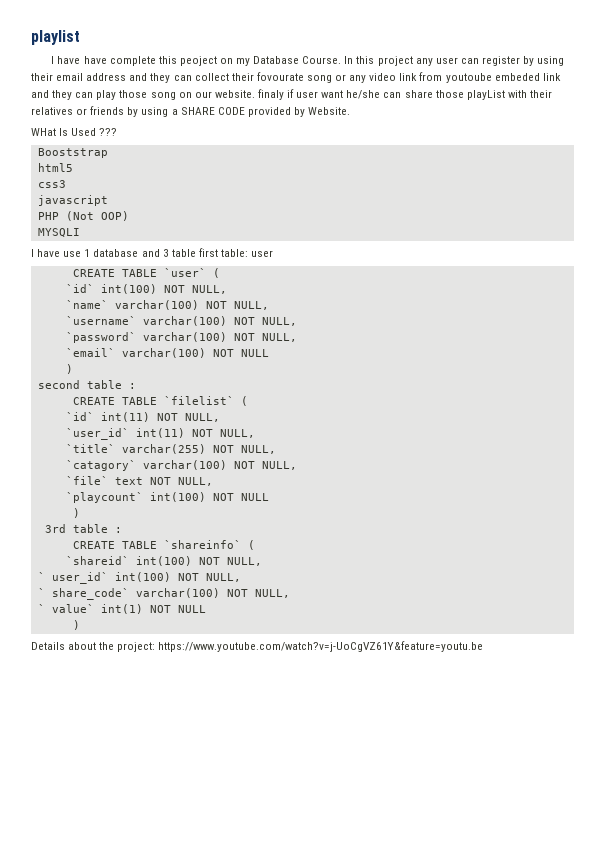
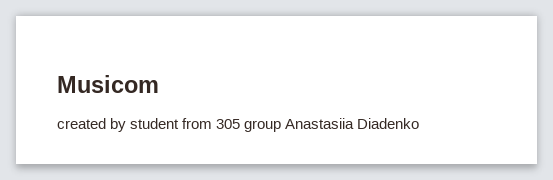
- playlist
- I have have complete this peoject on my Database Course. In this project any user can register by using their email address and they can collect their fovourate song or any video link from youtoube embeded link and they can play those song on our website. finaly if user want he/she can share those playList with their relatives or friends by using a SHARE CODE provided by Website.
- WHat Is Used ???
- Booststrap
- html5
- css3
- javascript
- PHP (Not OOP)
- MYSQLI
- I have use 1 database and 3 table first table: user
- CREATE TABLE `user` (
- `id` int(100) NOT NULL,
- `name` varchar(100) NOT NULL,
- `username` varchar(100) NOT NULL,
- `password` varchar(100) NOT NULL,
- `email` varchar(100) NOT NULL
- )
- second table :
- CREATE TABLE `filelist` (
- `id` int(11) NOT NULL,
- `user_id` int(11) NOT NULL,
- `title` varchar(255) NOT NULL,
- `catagory` varchar(100) NOT NULL,
- `file` text NOT NULL,
- `playcount` int(100) NOT NULL
- )
- 3rd table :
- CREATE TABLE `shareinfo` (
- `shareid` int(100) NOT NULL,
- ` user_id` int(100) NOT NULL,
- ` share_code` varchar(100) NOT NULL,
- ` value` int(1) NOT NULL
- )
- Details about the project: https://www.youtube.com/watch?v=j-UoCgVZ61Y&feature=youtu.be
+ Musicom
+ created by student from 305 group Anastasiia Diadenko

